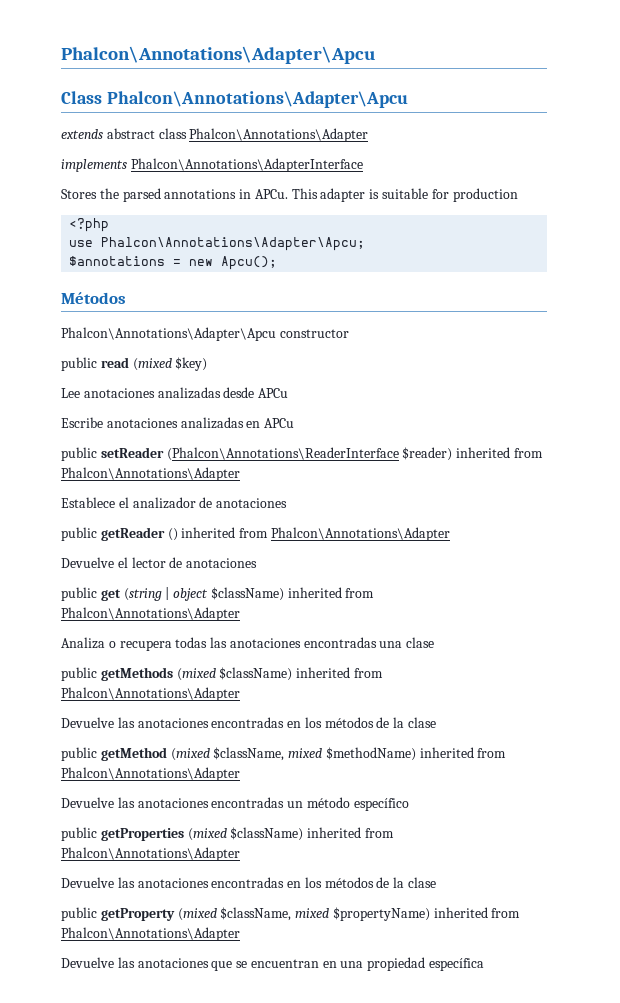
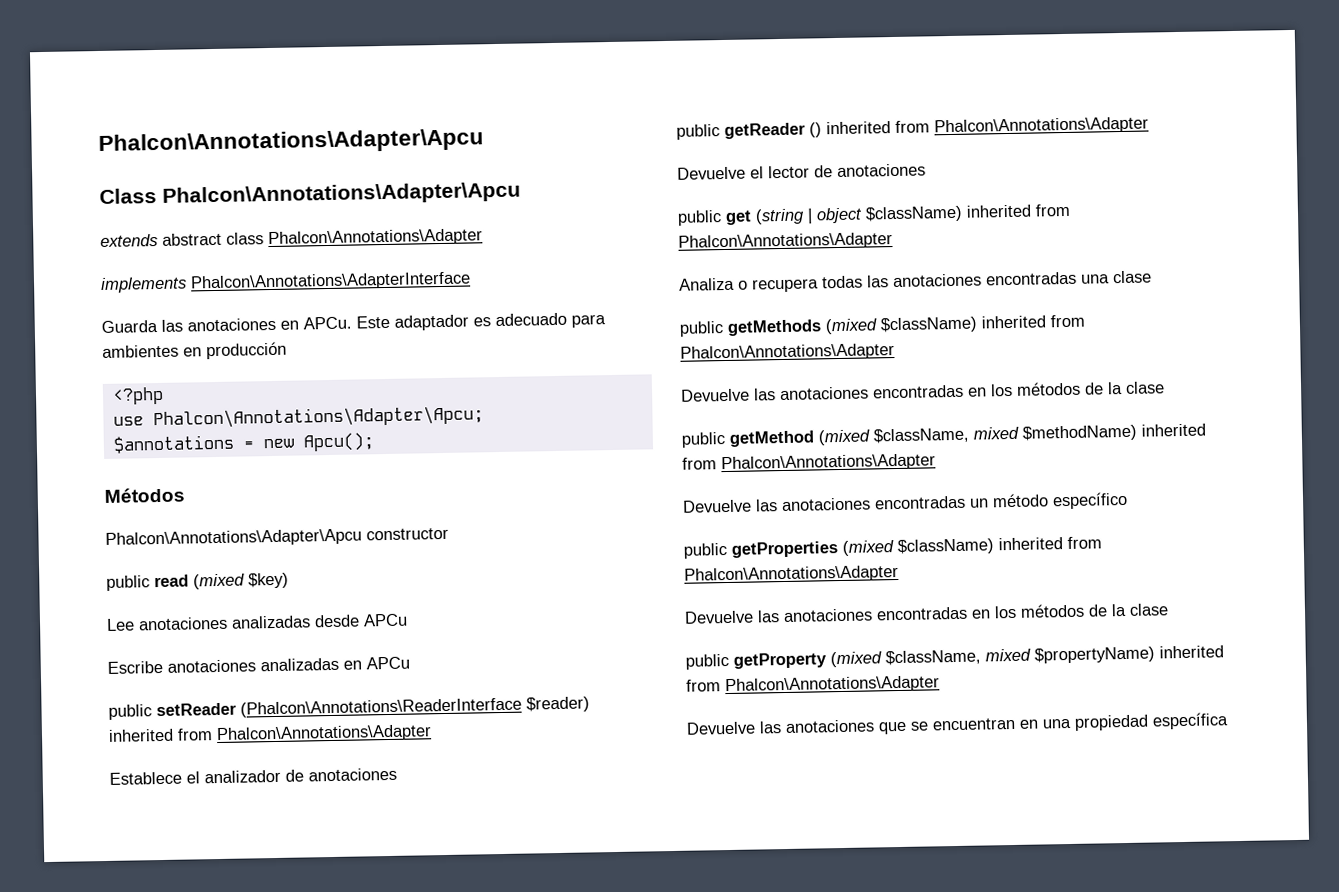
- Stores the parsed annotations in APCu. This adapter is suitable for production
+ Guarda las anotaciones en APCu. Este adaptador es adecuado para ambientes en producción

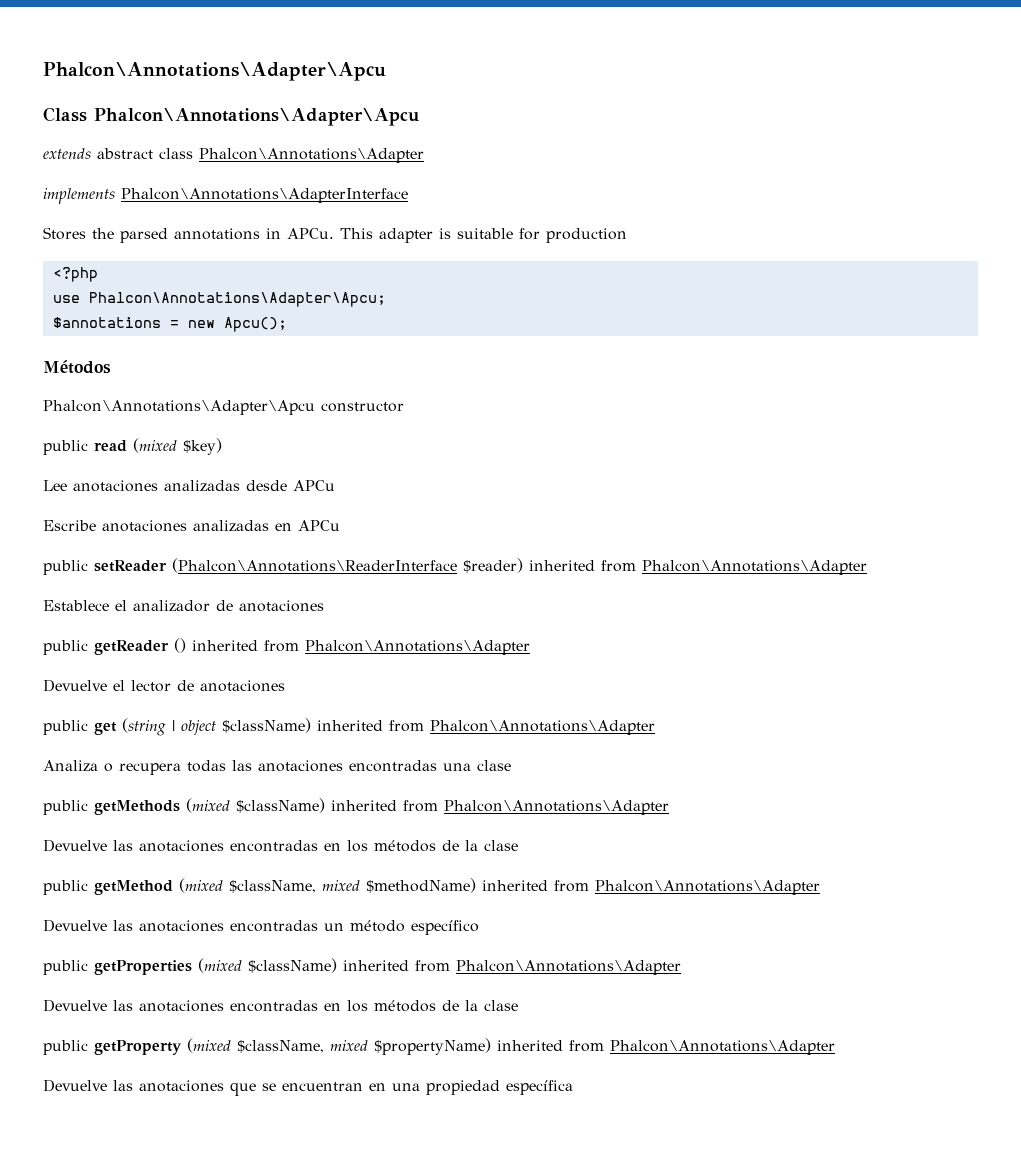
- Guarda las anotaciones en APCu. Este adaptador es adecuado para ambientes en producción
+ Stores the parsed annotations in APCu. This adapter is suitable for production

